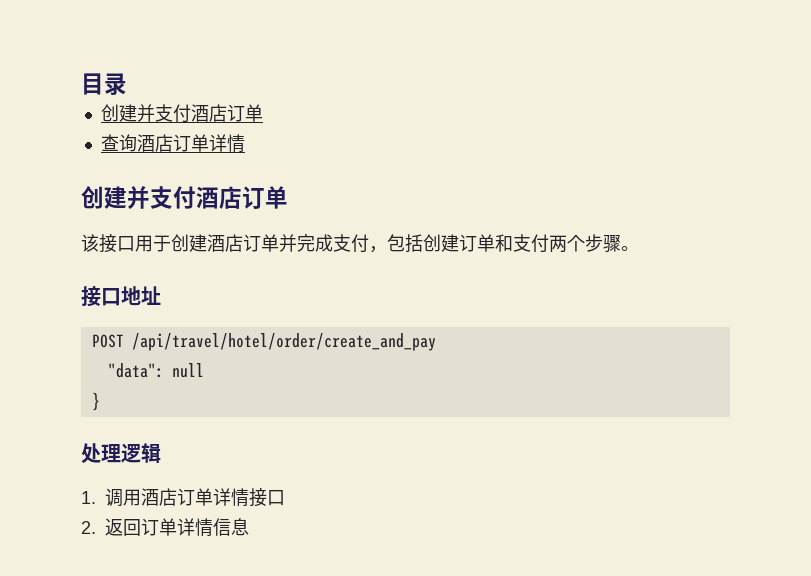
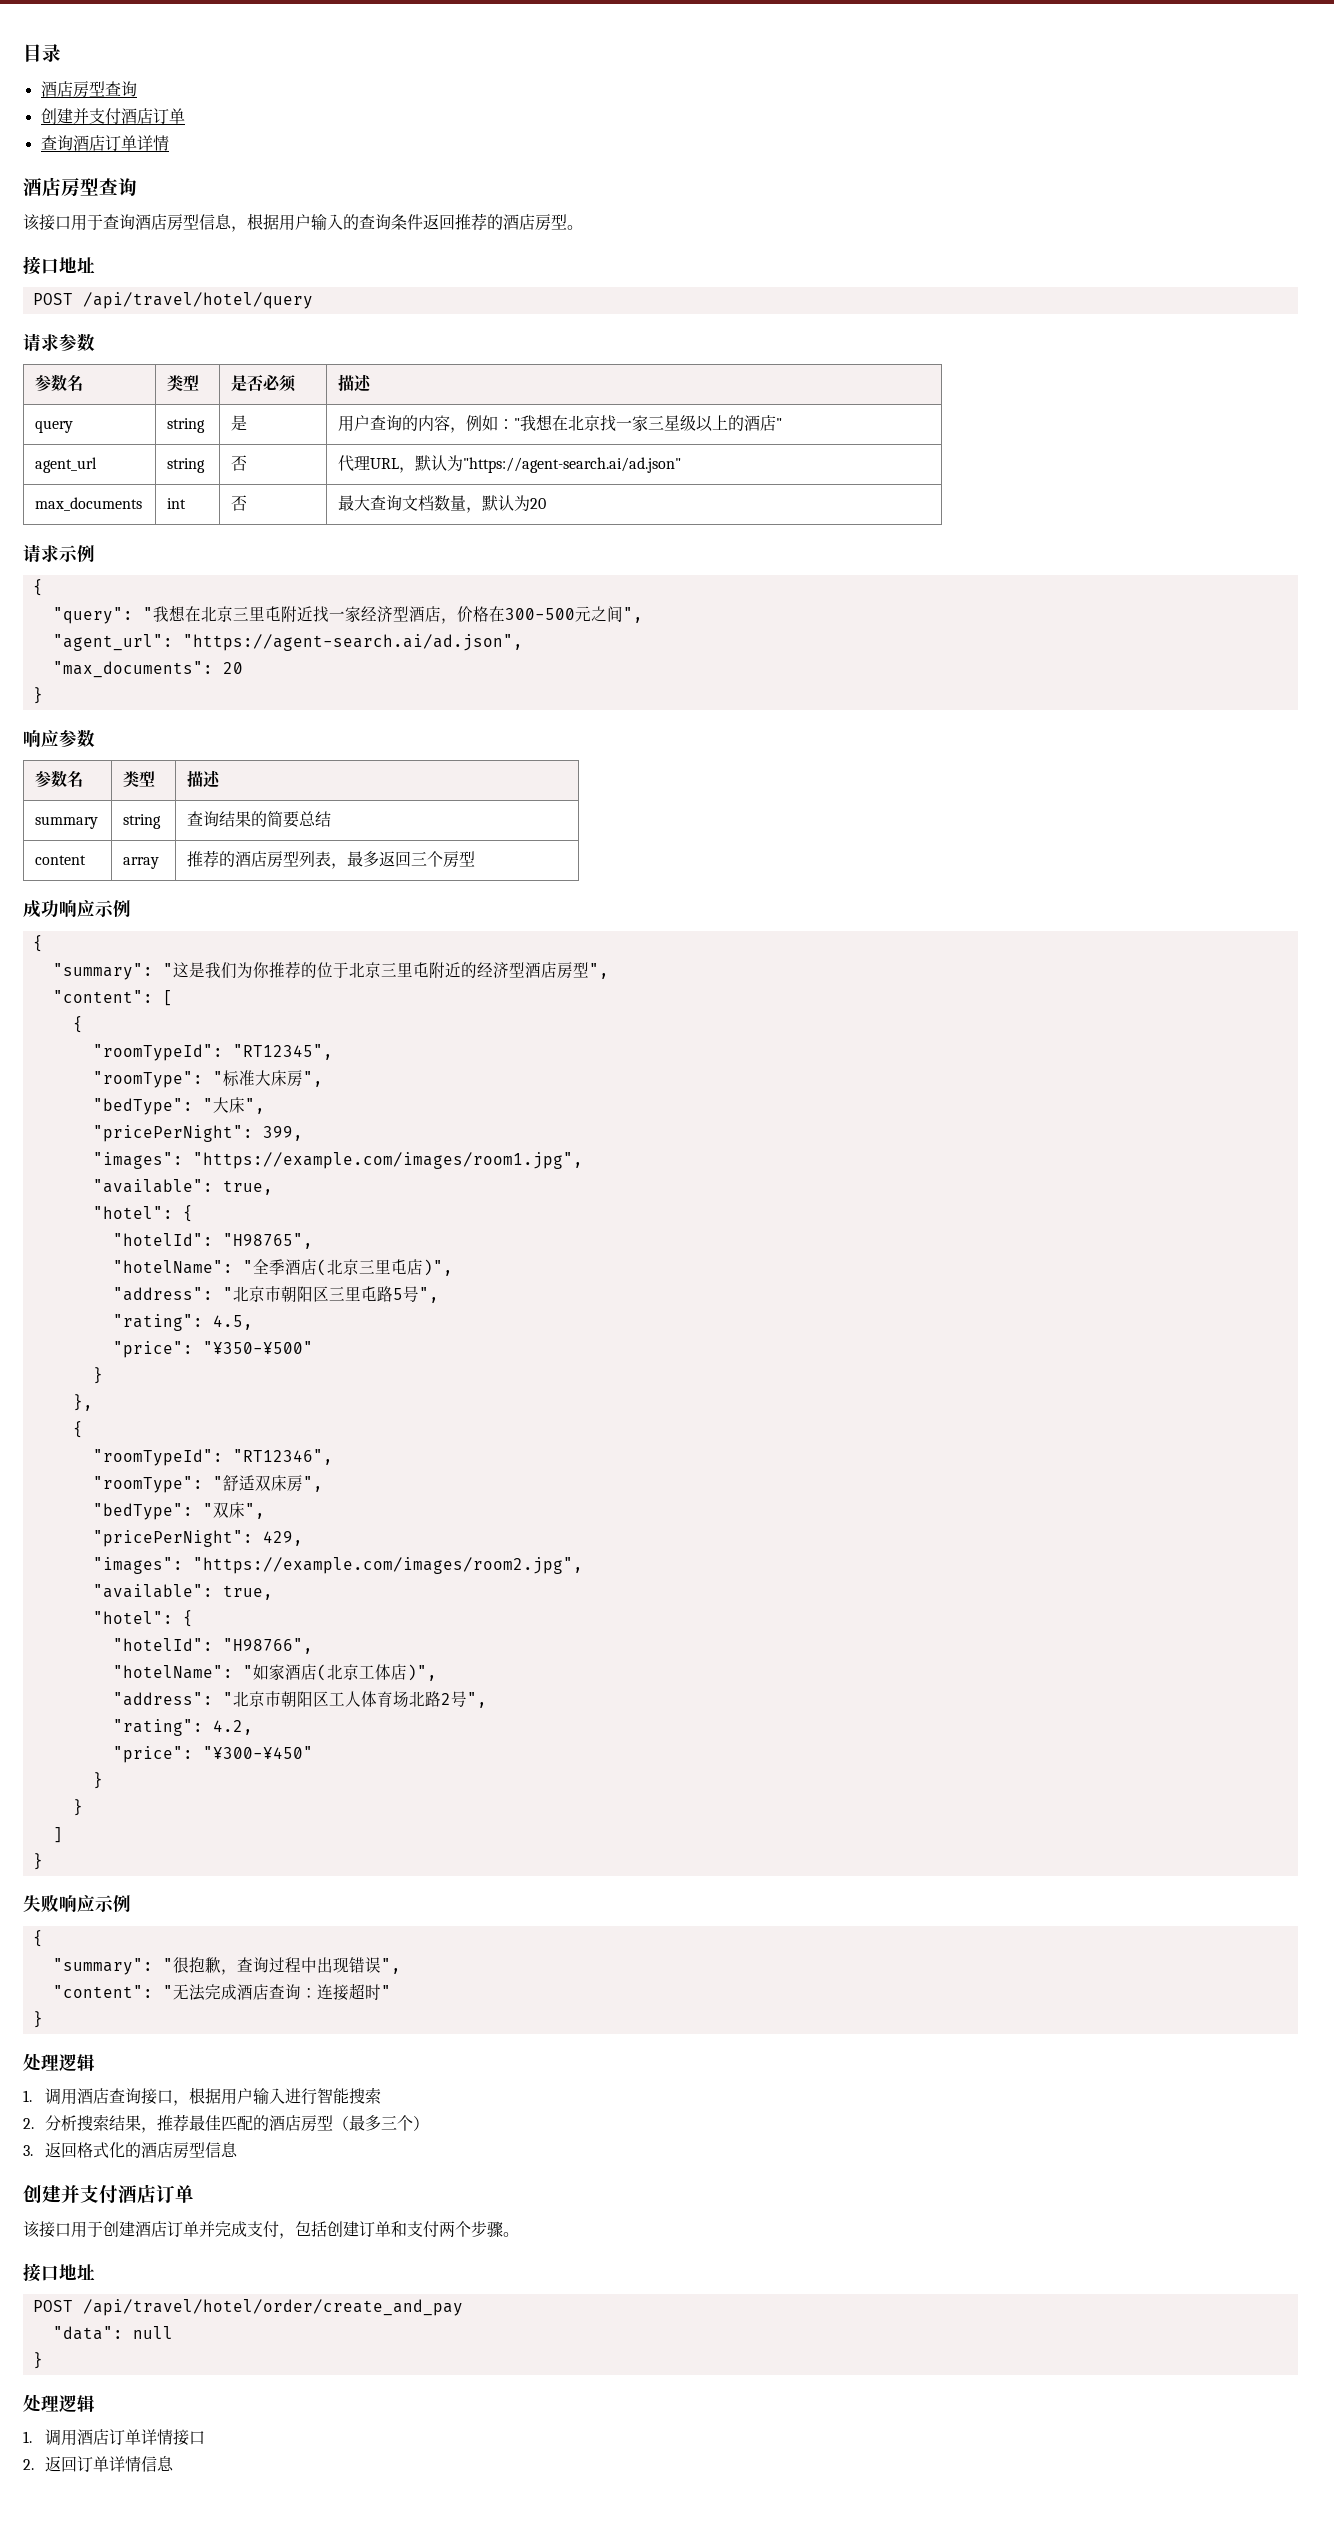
  目录
+ 酒店房型查询
  查询酒店订单详情
+ 酒店房型查询
+ 该接口用于查询酒店房型信息，根据用户输入的查询条件返回推荐的酒店房型。
+ 接口地址
+ POST /api/travel/hotel/query
+ 请求参数
+ 参数名 | 类型 | 是否必须 | 描述
+ query | string | 是 | 用户查询的内容，例如："我想在北京找一家三星级以上的酒店"
+ agent_url | string | 否 | 代理URL，默认为"https://agent-search.ai/ad.json"
+ max_documents | int | 否 | 最大查询文档数量，默认为20
+ 请求示例
+ {
+ "query": "我想在北京三里屯附近找一家经济型酒店，价格在300-500元之间",
+ "agent_url": "https://agent-search.ai/ad.json",
+ "max_documents": 20
+ }
+ 响应参数
+ 参数名 | 类型 | 描述
+ summary | string | 查询结果的简要总结
+ content | array | 推荐的酒店房型列表，最多返回三个房型
+ 成功响应示例
+ {
+ "summary": "这是我们为你推荐的位于北京三里屯附近的经济型酒店房型",
+ "content": [
+ {
+ "roomTypeId": "RT12345",
+ "roomType": "标准大床房",
+ "bedType": "大床",
+ "pricePerNight": 399,
+ "images": "https://example.com/images/room1.jpg",
+ "available": true,
+ "hotel": {
+ "hotelId": "H98765",
+ "hotelName": "全季酒店(北京三里屯店)",
+ "address": "北京市朝阳区三里屯路5号",
+ "rating": 4.5,
+ "price": "¥350-¥500"
+ }
+ },
+ {
+ "roomTypeId": "RT12346",
+ "roomType": "舒适双床房",
+ "bedType": "双床",
+ "pricePerNight": 429,
+ "images": "https://example.com/images/room2.jpg",
+ "available": true,
+ "hotel": {
+ "hotelId": "H98766",
+ "hotelName": "如家酒店(北京工体店)",
+ "address": "北京市朝阳区工人体育场北路2号",
+ "rating": 4.2,
+ "price": "¥300-¥450"
+ }
+ }
+ ]
+ }
+ 失败响应示例
+ {
+ "summary": "很抱歉，查询过程中出现错误",
+ "content": "无法完成酒店查询：连接超时"
+ }
+ 处理逻辑
+ 1.调用酒店查询接口，根据用户输入进行智能搜索
+ 2.分析搜索结果，推荐最佳匹配的酒店房型（最多三个）
+ 3.返回格式化的酒店房型信息

